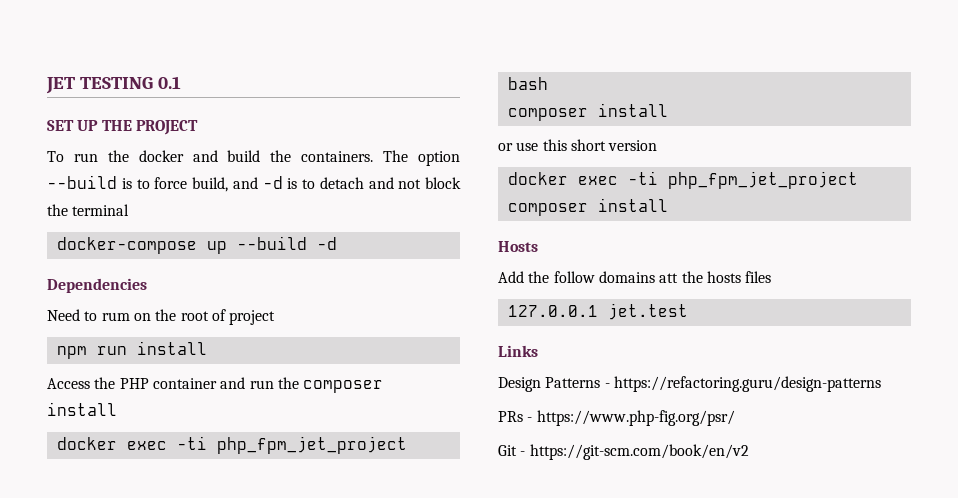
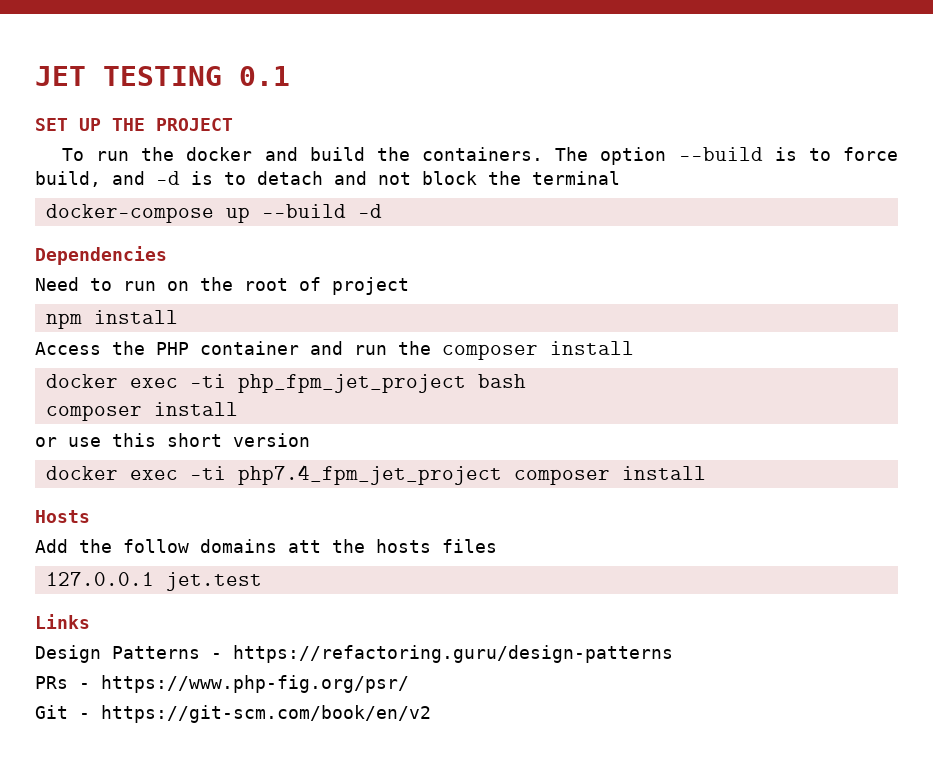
- Need to rum on the root of project
+ Need to run on the root of project
- npm run install
+ npm install
- docker exec -ti php_fpm_jet_project composer install
+ docker exec -ti php7.4_fpm_jet_project composer install

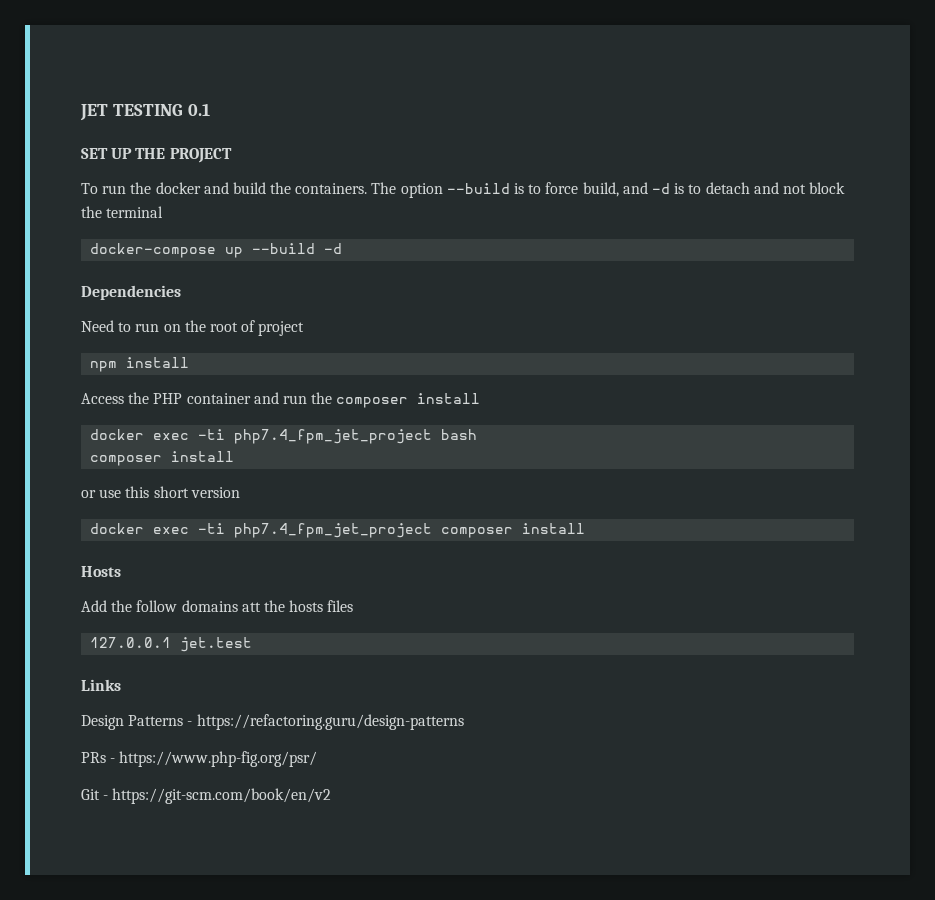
- docker exec -ti php_fpm_jet_project bash
+ docker exec -ti php7.4_fpm_jet_project bash

